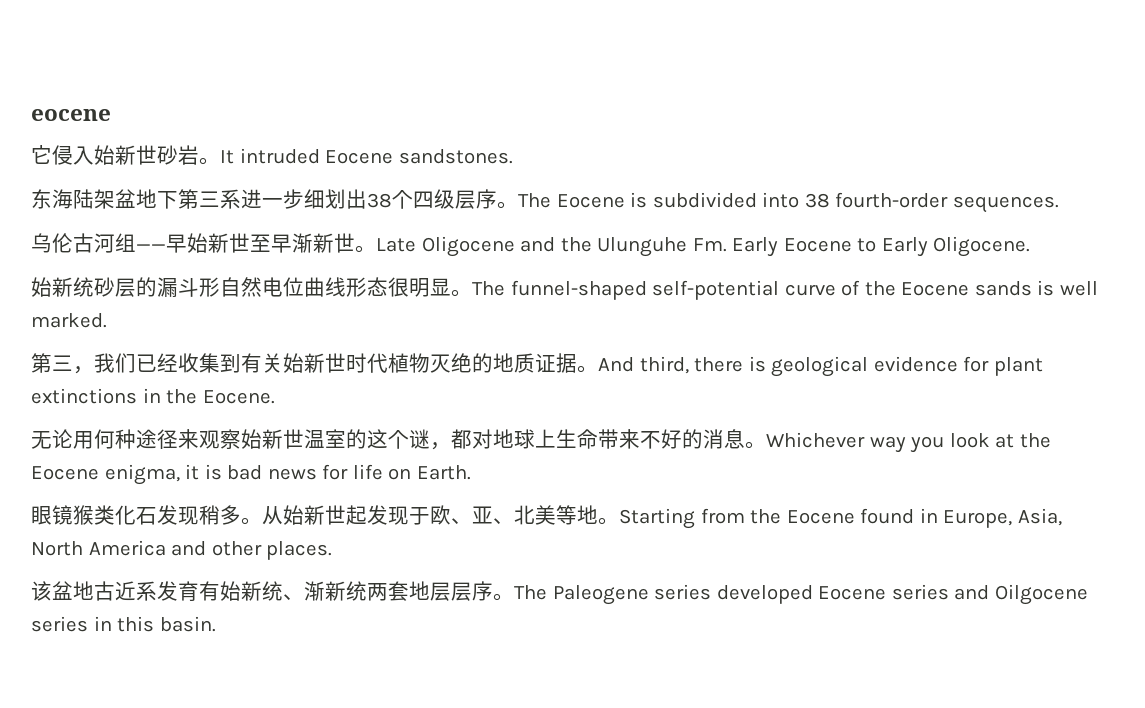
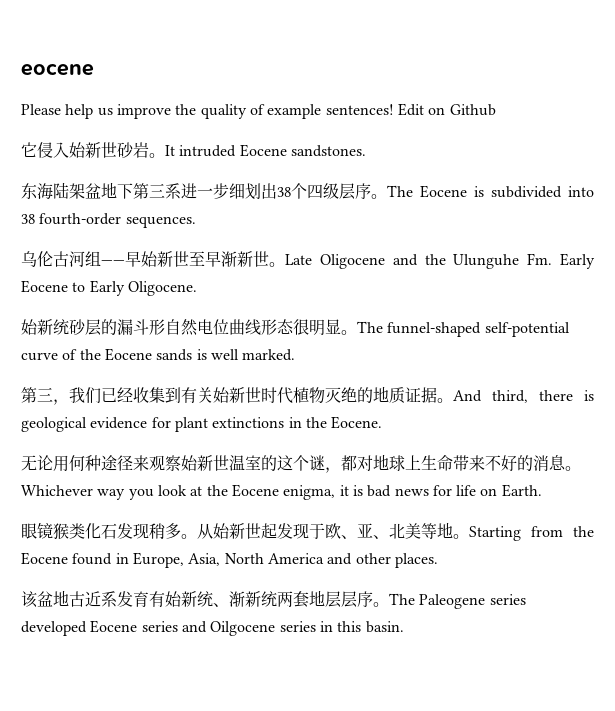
+ Please help us improve the quality of example sentences! Edit on Github

